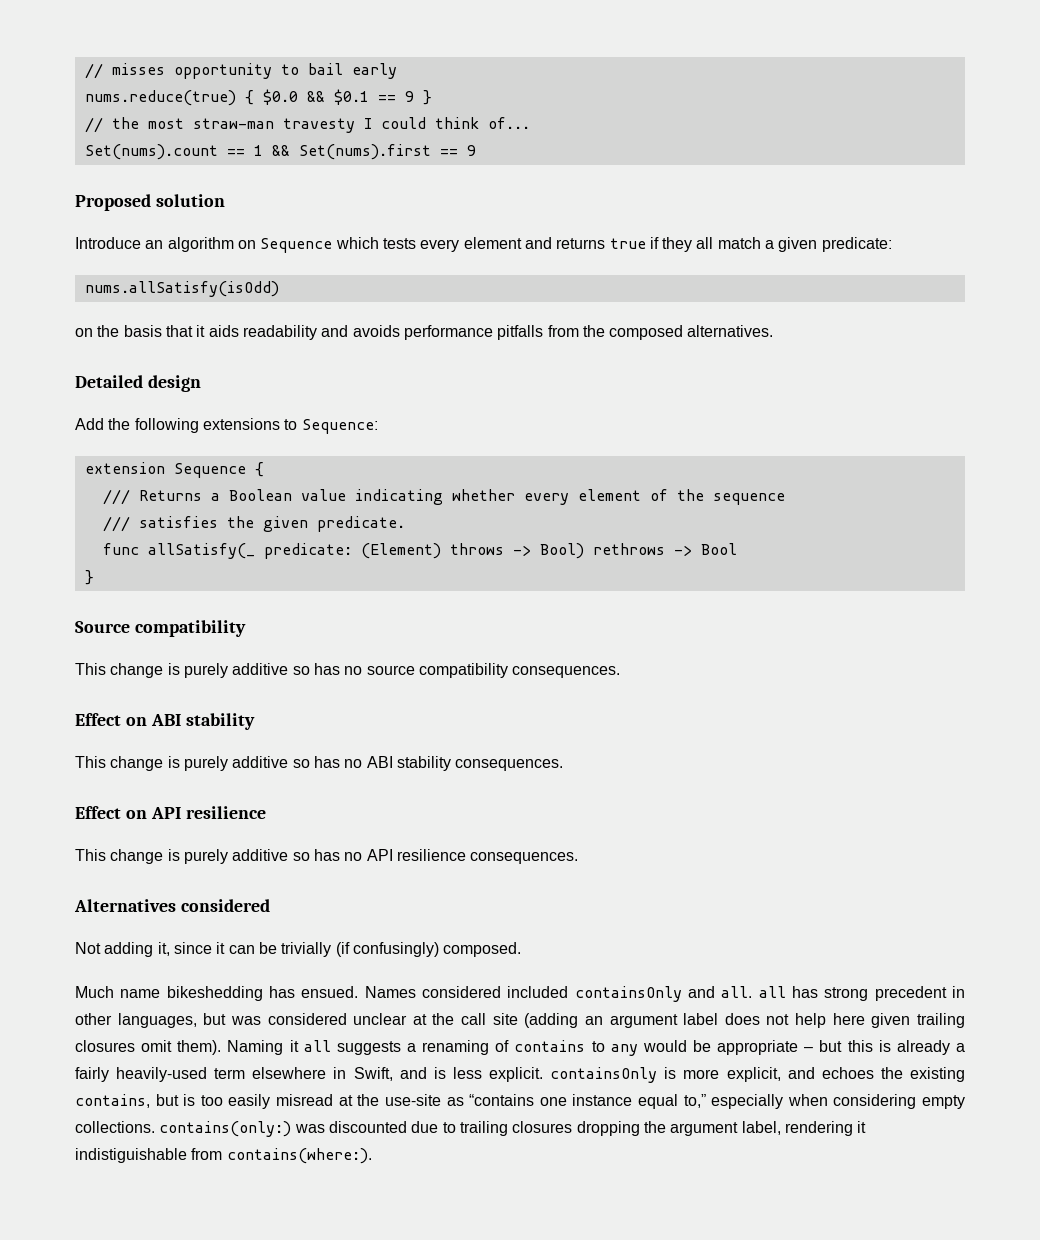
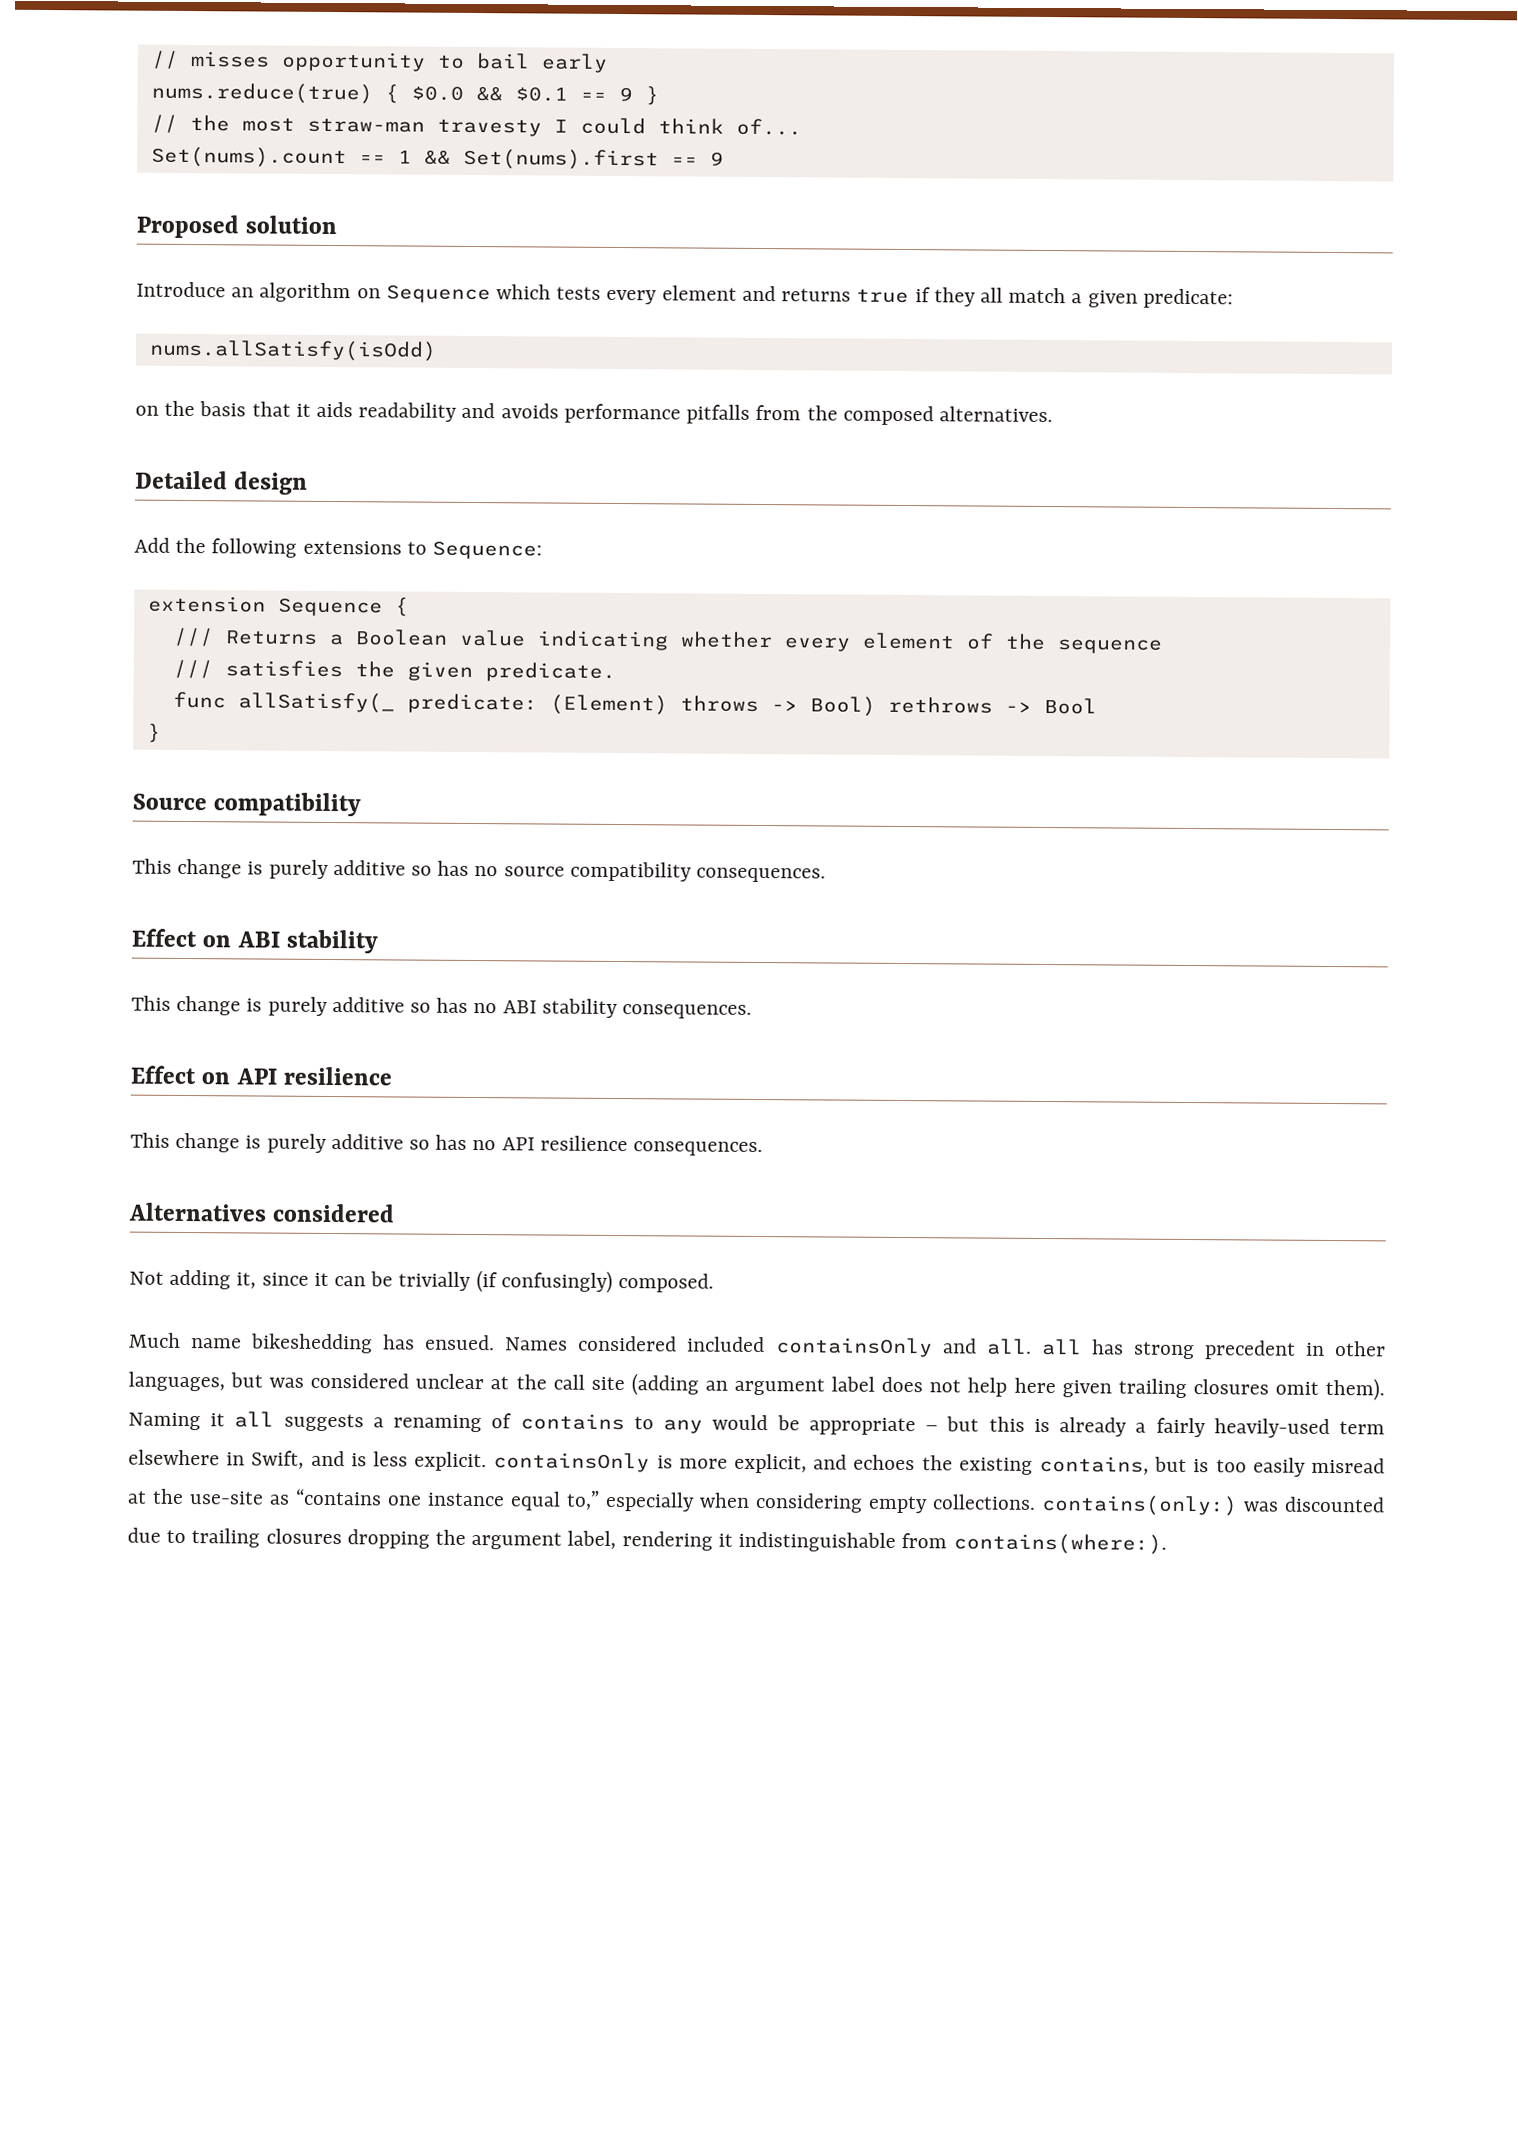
- was discounted due to trailing closures dropping the argument label, rendering it indistiguishable from contains(where:).
+ was discounted due to trailing closures dropping the argument label, rendering it indistinguishable from contains(where:).

